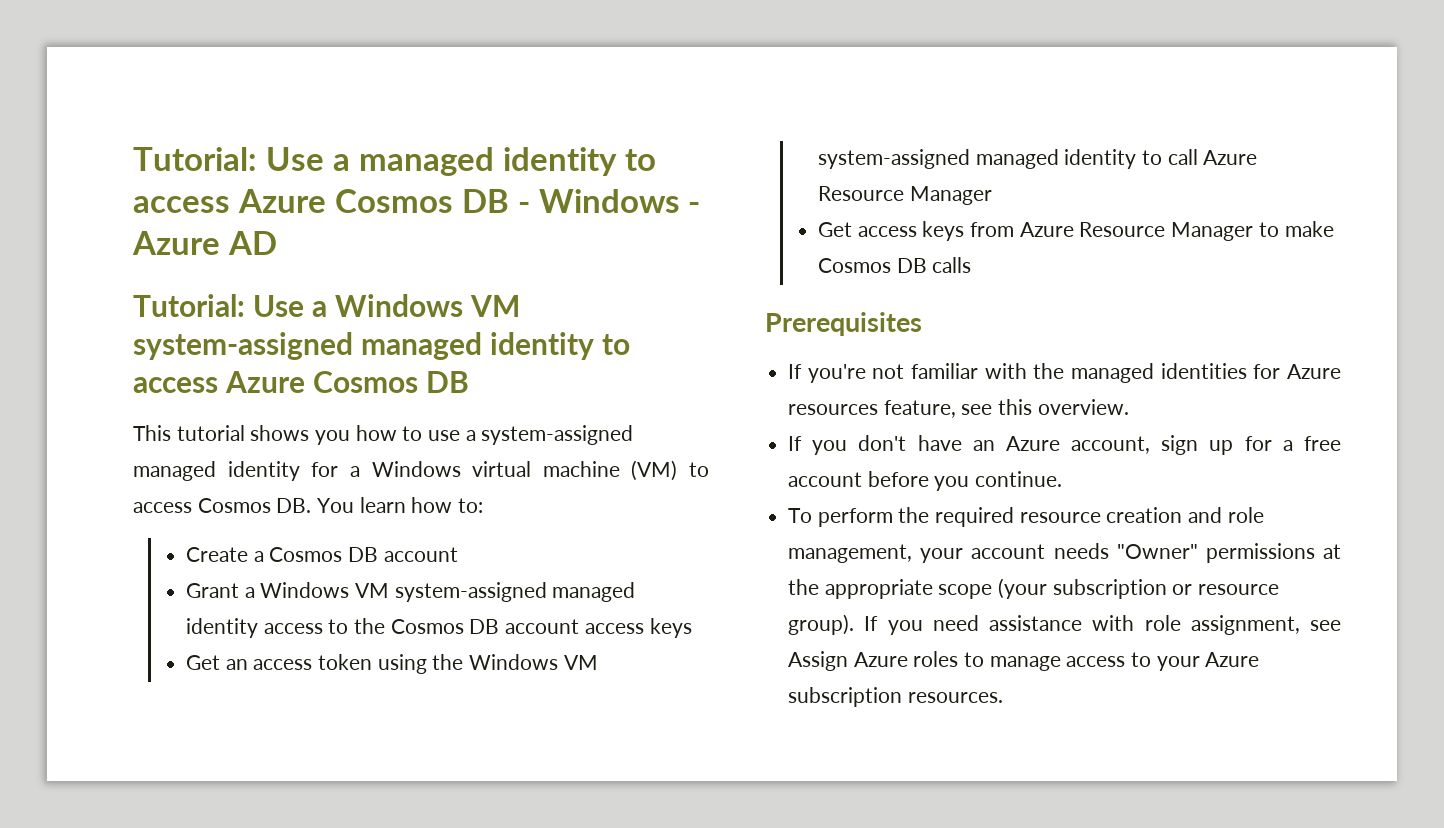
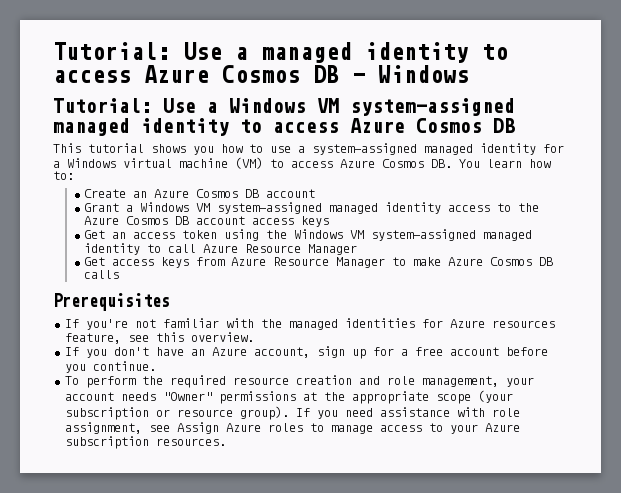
- Tutorial: Use a managed identity to access Azure Cosmos DB - Windows - Azure AD
+ Tutorial: Use a managed identity to access Azure Cosmos DB - Windows
- This tutorial shows you how to use a system-assigned managed identity for a Windows virtual machine (VM) to access Cosmos DB. You learn how to:
+ This tutorial shows you how to use a system-assigned managed identity for a Windows virtual machine (VM) to access Azure Cosmos DB. You learn how to:
- Create a Cosmos DB account
+ Create an Azure Cosmos DB account
- Grant a Windows VM system-assigned managed identity access to the Cosmos DB account access keys
+ Grant a Windows VM system-assigned managed identity access to the Azure Cosmos DB account access keys
- Get access keys from Azure Resource Manager to make Cosmos DB calls
+ Get access keys from Azure Resource Manager to make Azure Cosmos DB calls

